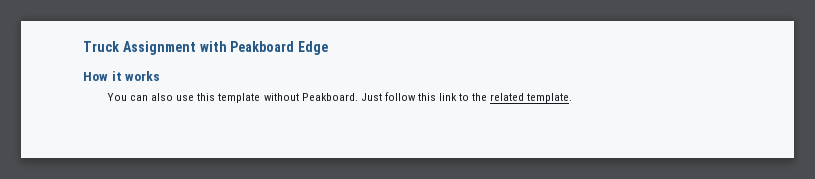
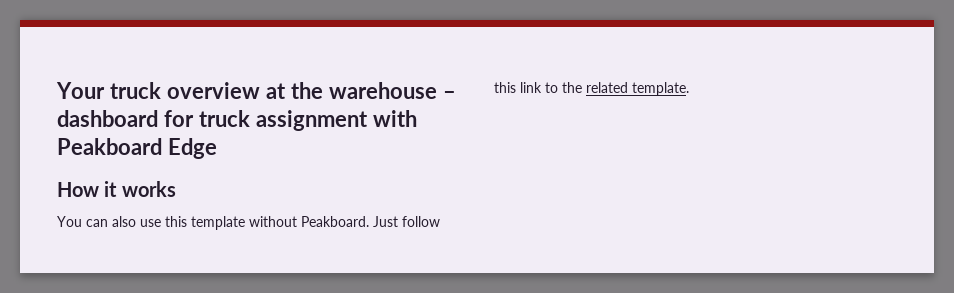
- Truck Assignment with Peakboard Edge
+ Your truck overview at the warehouse – dashboard for truck assignment with Peakboard Edge

